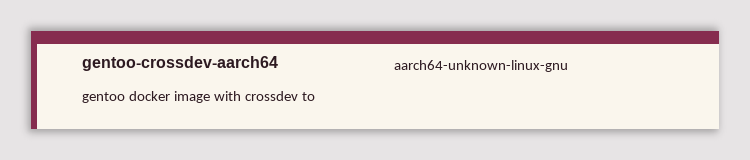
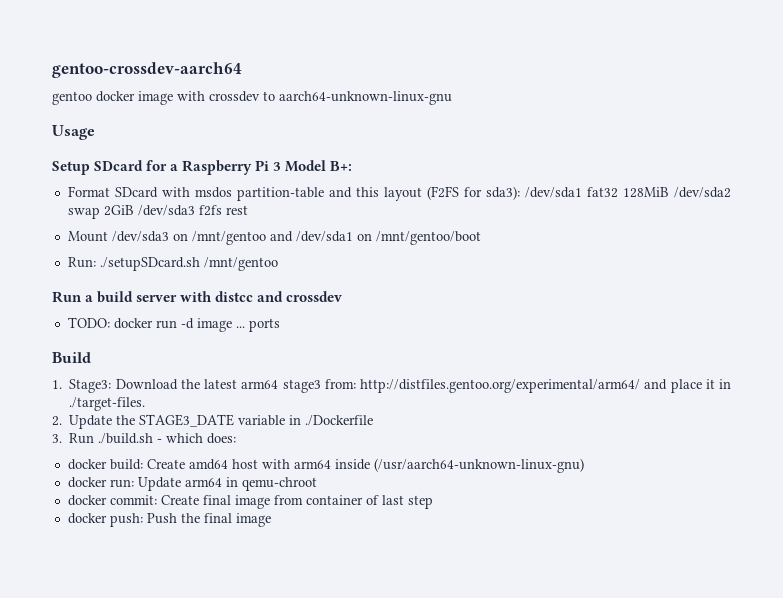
+ Usage
+ Setup SDcard for a Raspberry Pi 3 Model B+:
+ Format SDcard with msdos partition-table and this layout (F2FS for sda3): /dev/sda1 fat32 128MiB /dev/sda2 swap 2GiB /dev/sda3 f2fs rest
+ Mount /dev/sda3 on /mnt/gentoo and /dev/sda1 on /mnt/gentoo/boot
+ Run: ./setupSDcard.sh /mnt/gentoo
+ Run a build server with distcc and crossdev
+ TODO: docker run -d image ... ports
+ Build
+ 1. Stage3: Download the latest arm64 stage3 from: http://distfiles.gentoo.org/experimental/arm64/ and place it in ./target-files.
+ 2. Update the STAGE3_DATE variable in ./Dockerfile
+ 3. Run ./build.sh - which does:
+ docker build: Create amd64 host with arm64 inside (/usr/aarch64-unknown-linux-gnu)
+ docker run: Update arm64 in qemu-chroot
+ docker commit: Create final image from container of last step
+ docker push: Push the final image

